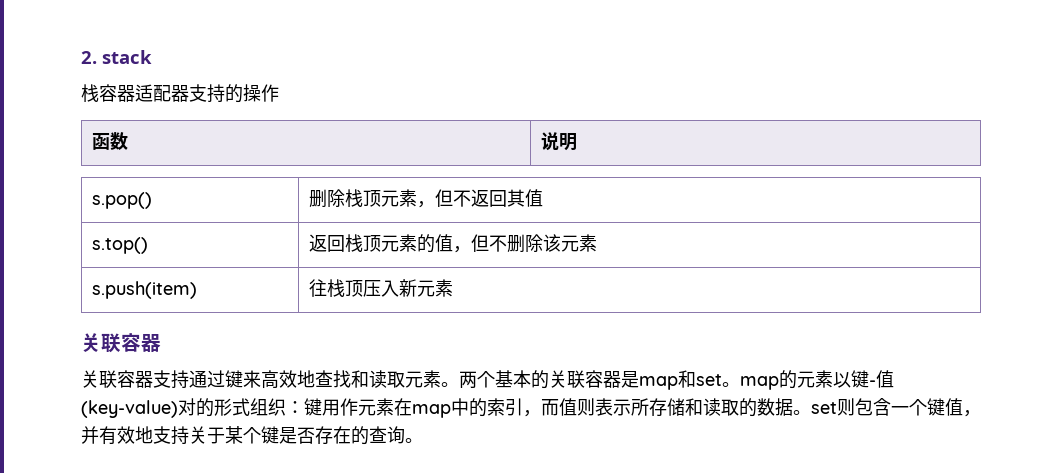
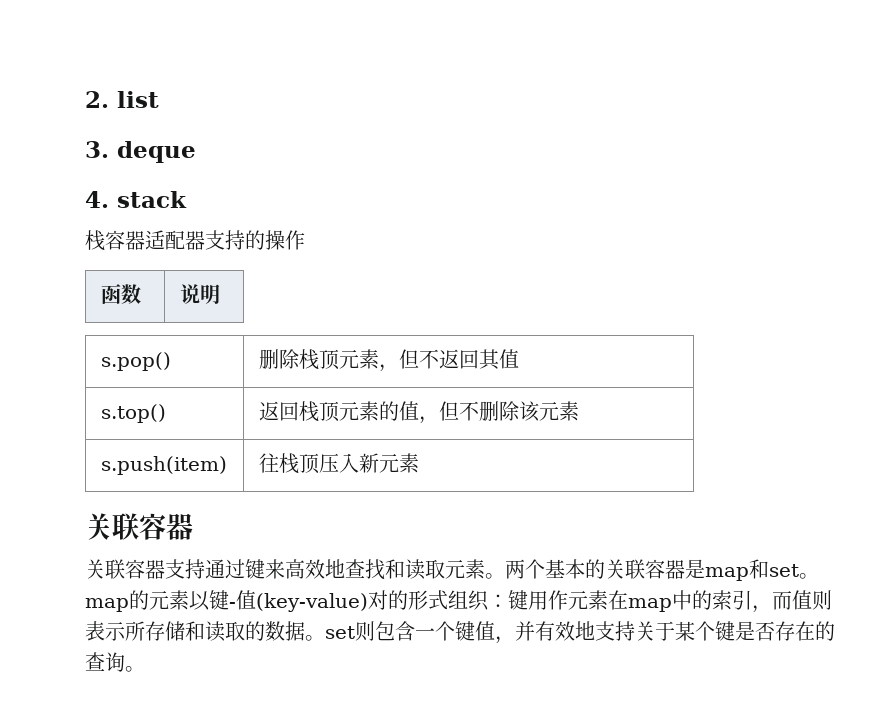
- 2. stack
+ 2. list
+ 3. deque
+ 4. stack

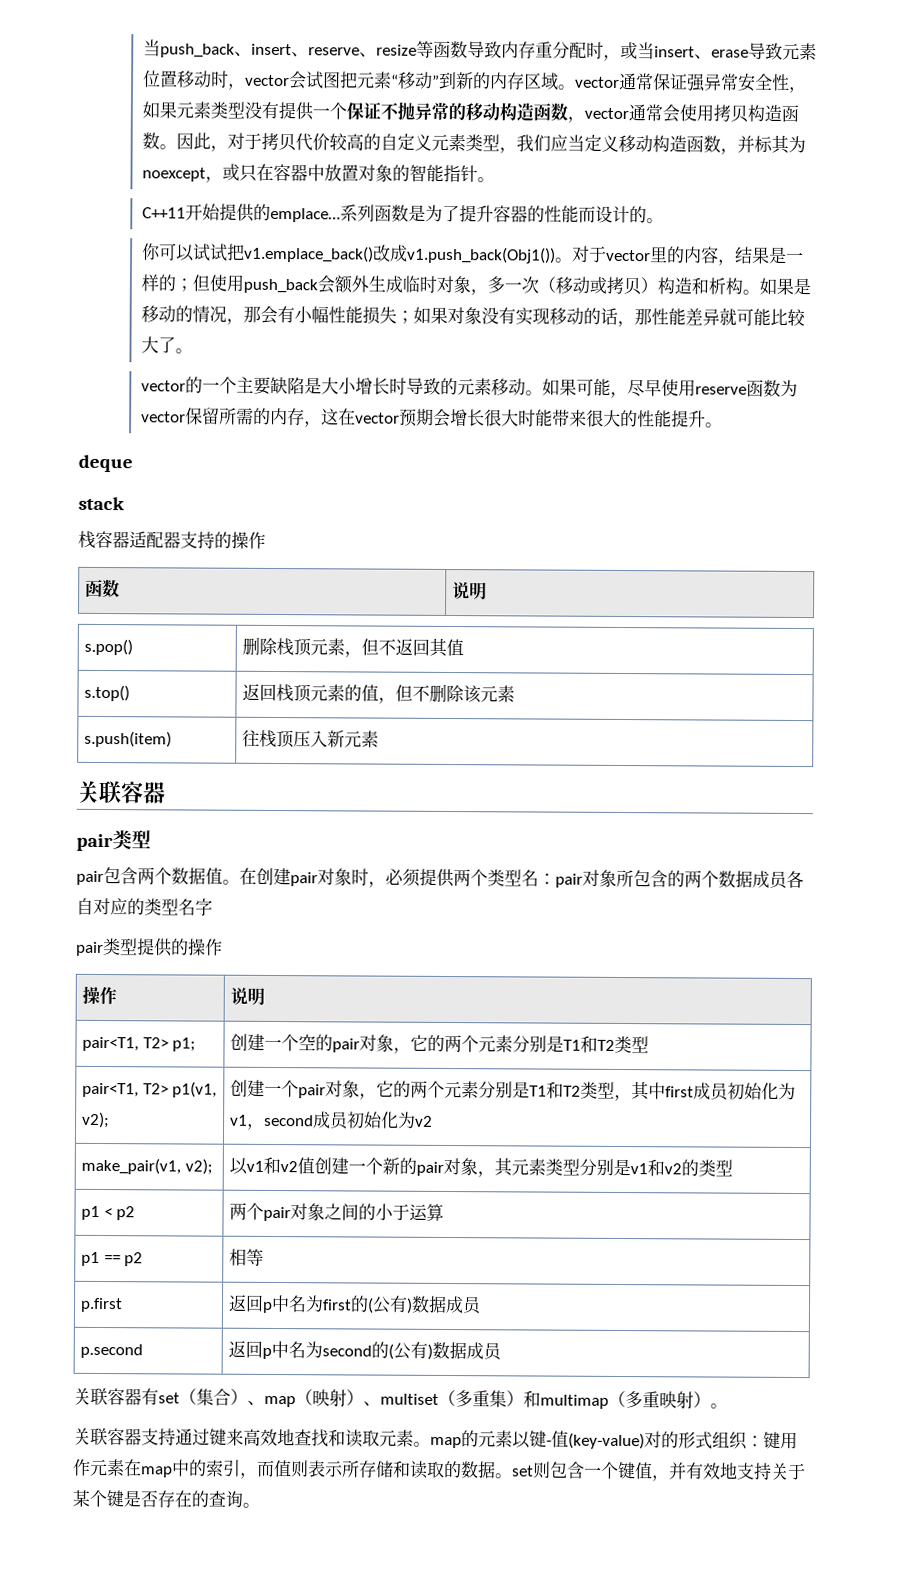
- 2. list
- 3. deque
+ 当push_back、insert、reserve、resize等函数导致内存重分配时，或当insert、erase导致元素位置移动时，vector会试图把元素“移动”到新的内存区域。vector通常保证强异常安全性，如果元素类型没有提供一个保证不抛异常的移动构造函数，vector通常会使用拷贝构造函数。因此，对于拷贝代价较高的自定义元素类型，我们应当定义移动构造函数，并标其为noexcept，或只在容器中放置对象的智能指针。
+ C++11开始提供的emplace…系列函数是为了提升容器的性能而设计的。
+ 你可以试试把v1.emplace_back()改成v1.push_back(Obj1())。对于vector里的内容，结果是一样的；但使用push_back会额外生成临时对象，多一次（移动或拷贝）构造和析构。如果是移动的情况，那会有小幅性能损失；如果对象没有实现移动的话，那性能差异就可能比较大了。
+ vector的一个主要缺陷是大小增长时导致的元素移动。如果可能，尽早使用reserve函数为vector保留所需的内存，这在vector预期会增长很大时能带来很大的性能提升。
+ deque
- 4. stack
+ stack
  s.push(item) | 往栈顶压入新元素
  关联容器
+ pair类型
+ pair包含两个数据值。在创建pair对象时，必须提供两个类型名：pair对象所包含的两个数据成员各自对应的类型名字
+ pair类型提供的操作
+ 操作 | 说明
+ pair<T1, T2> p1; | 创建一个空的pair对象，它的两个元素分别是T1和T2类型
+ pair<T1, T2> p1(v1, v2); | 创建一个pair对象，它的两个元素分别是T1和T2类型，其中first成员初始化为v1，second成员初始化为v2
+ make_pair(v1, v2); | 以v1和v2值创建一个新的pair对象，其元素类型分别是v1和v2的类型
+ p1 < p2 | 两个pair对象之间的小于运算
+ p1 == p2 | 相等
+ p.first | 返回p中名为first的(公有)数据成员
+ p.second | 返回p中名为second的(公有)数据成员
+ 关联容器有set（集合）、map（映射）、multiset（多重集）和multimap（多重映射）。
- 关联容器支持通过键来高效地查找和读取元素。两个基本的关联容器是map和set。map的元素以键-值(key-value)对的形式组织：键用作元素在map中的索引，而值则表示所存储和读取的数据。set则包含一个键值，并有效地支持关于某个键是否存在的查询。
+ 关联容器支持通过键来高效地查找和读取元素。map的元素以键-值(key-value)对的形式组织：键用作元素在map中的索引，而值则表示所存储和读取的数据。set则包含一个键值，并有效地支持关于某个键是否存在的查询。

